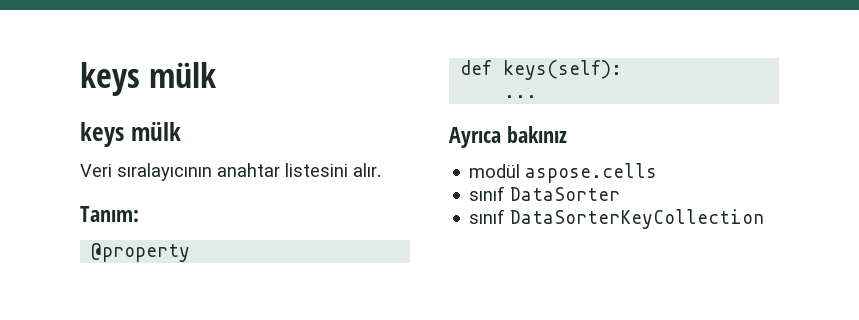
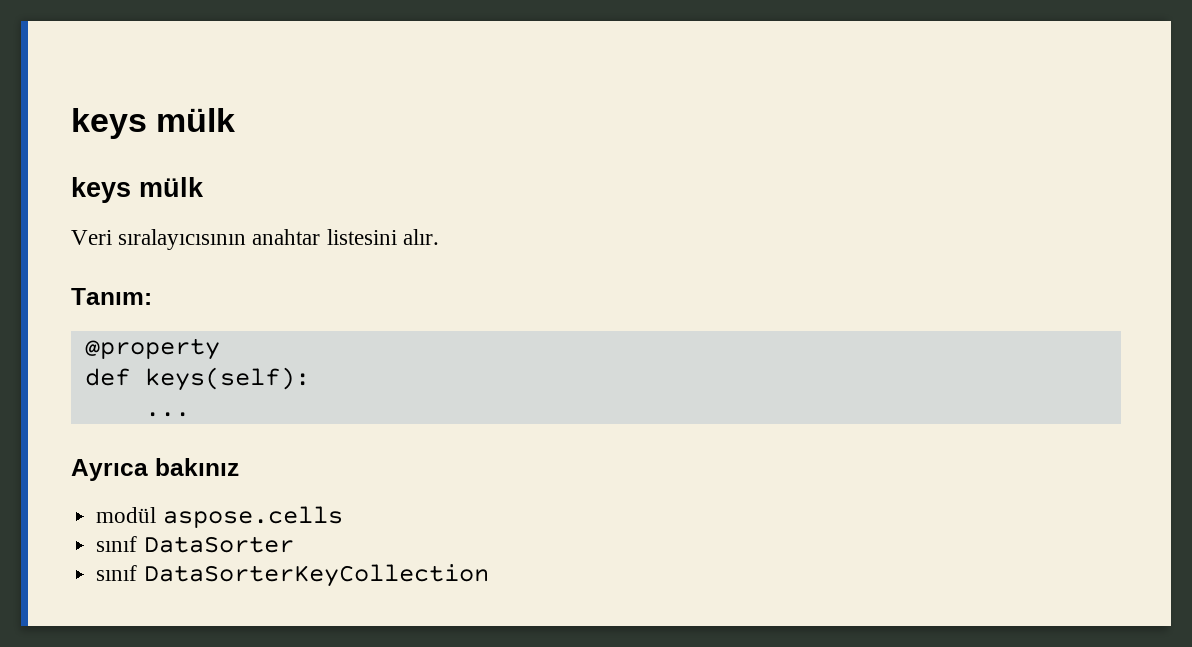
- Veri sıralayıcının anahtar listesini alır.
+ Veri sıralayıcısının anahtar listesini alır.

